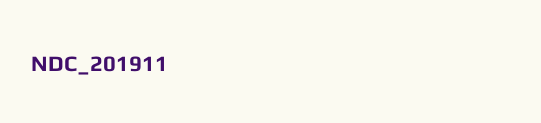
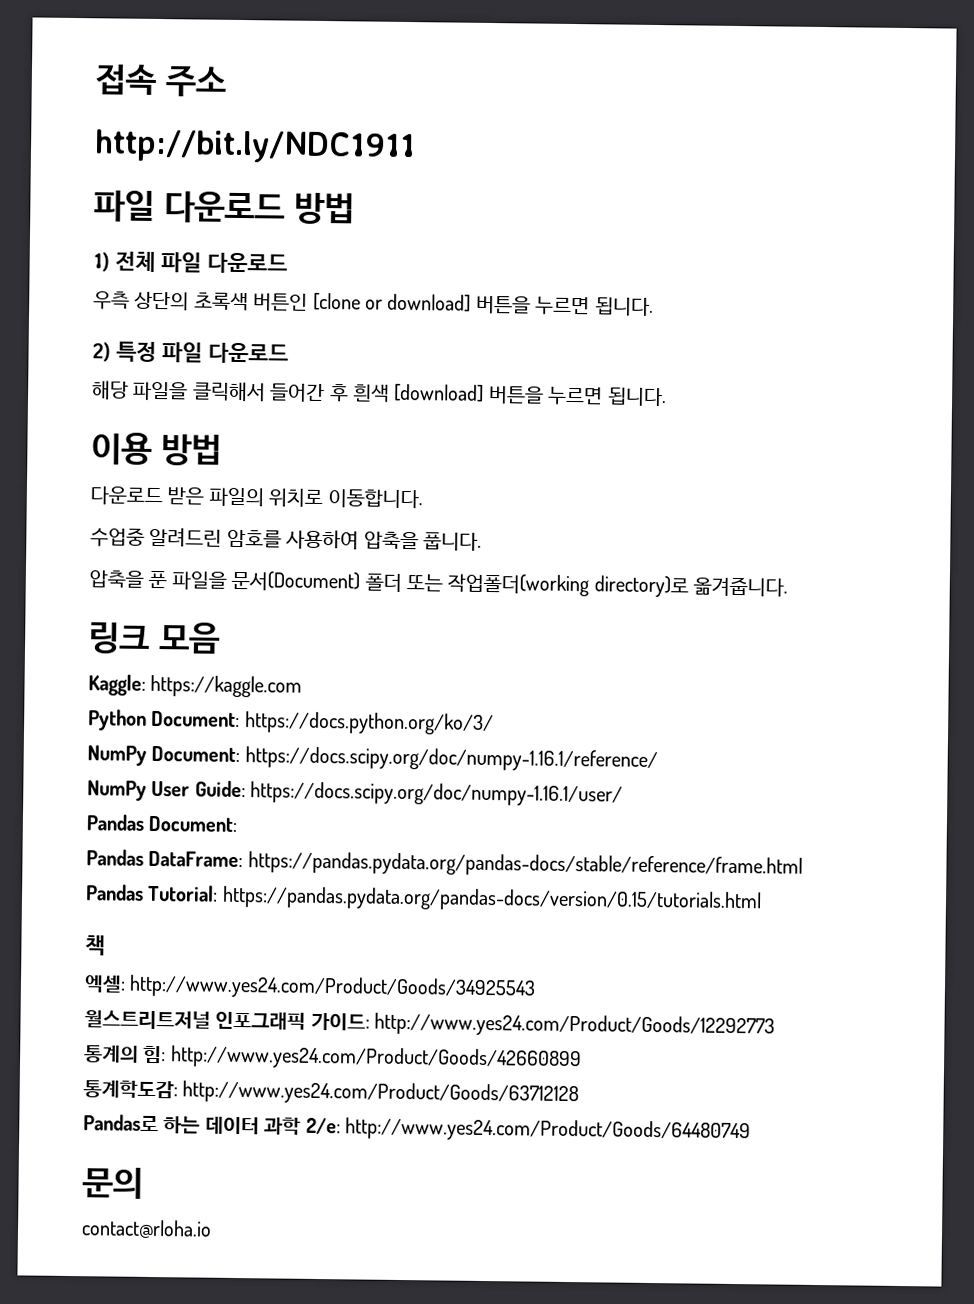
- NDC_201911
+ 접속 주소
+ http://bit.ly/NDC1911
+ 파일 다운로드 방법
+ 1) 전체 파일 다운로드
+ 우측 상단의 초록색 버튼인 [clone or download] 버튼을 누르면 됩니다.
+ 2) 특정 파일 다운로드
+ 해당 파일을 클릭해서 들어간 후 흰색 [download] 버튼을 누르면 됩니다.
+ 이용 방법
+ 다운로드 받은 파일의 위치로 이동합니다.
+ 수업중 알려드린 암호를 사용하여 압축을 풉니다.
+ 압축을 푼 파일을 문서(Document) 폴더 또는 작업폴더(working directory)로 옮겨줍니다.
+ 링크 모음
+ Kaggle: https://kaggle.com
+ Python Document: https://docs.python.org/ko/3/
+ NumPy Document: https://docs.scipy.org/doc/numpy-1.16.1/reference/
+ NumPy User Guide: https://docs.scipy.org/doc/numpy-1.16.1/user/
+ Pandas Document:
+ Pandas DataFrame: https://pandas.pydata.org/pandas-docs/stable/reference/frame.html
+ Pandas Tutorial: https://pandas.pydata.org/pandas-docs/version/0.15/tutorials.html
+ 책
+ 엑셀: http://www.yes24.com/Product/Goods/34925543
+ 월스트리트저널 인포그래픽 가이드: http://www.yes24.com/Product/Goods/12292773
+ 통계의 힘: http://www.yes24.com/Product/Goods/42660899
+ 통계학도감: http://www.yes24.com/Product/Goods/63712128
+ Pandas로 하는 데이터 과학 2/e: http://www.yes24.com/Product/Goods/64480749
+ 문의
+ contact@rloha.io

